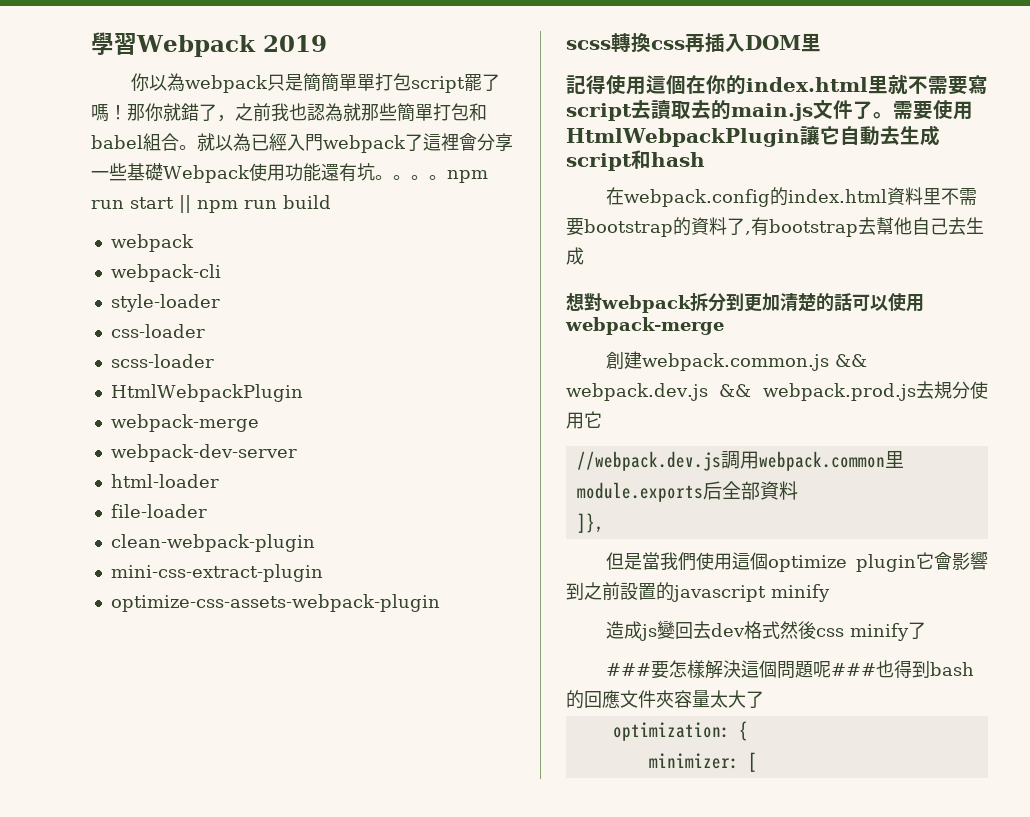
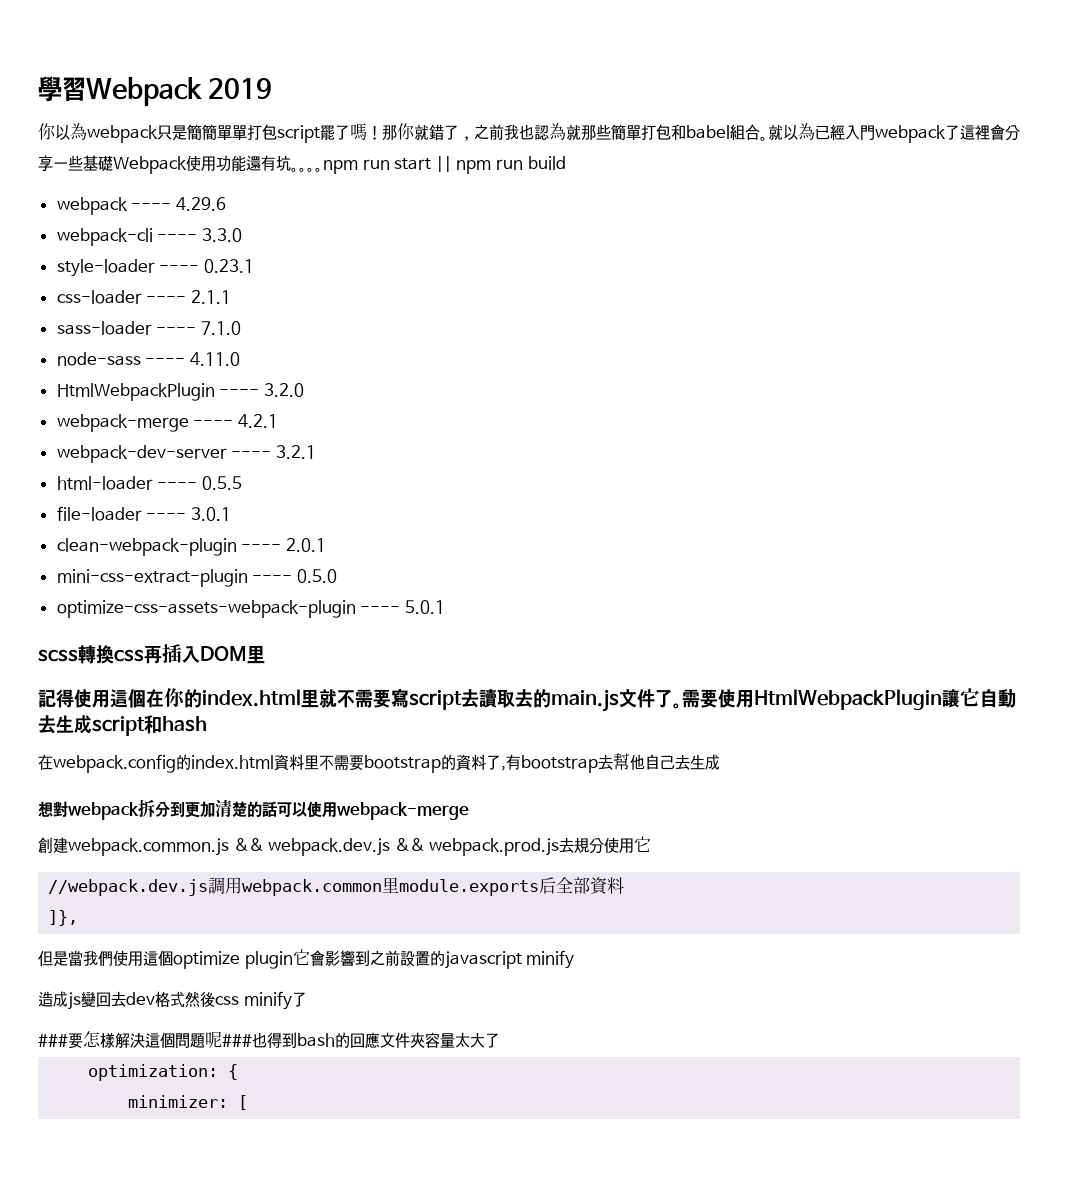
  。npm run start || npm run build
- webpack
+ webpack ---- 4.29.6
- webpack-cli
+ webpack-cli ---- 3.3.0
- style-loader
+ style-loader ---- 0.23.1
- css-loader
- scss-loader
- HtmlWebpackPlugin
- webpack-merge
+ css-loader ---- 2.1.1
+ sass-loader ---- 7.1.0
+ node-sass ---- 4.11.0
+ HtmlWebpackPlugin ---- 3.2.0
+ webpack-merge ---- 4.2.1
- webpack-dev-server
+ webpack-dev-server ---- 3.2.1
- html-loader
+ html-loader ---- 0.5.5
- file-loader
+ file-loader ---- 3.0.1
- clean-webpack-plugin
+ clean-webpack-plugin ---- 2.0.1
- mini-css-extract-plugin
+ mini-css-extract-plugin ---- 0.5.0
- optimize-css-assets-webpack-plugin
+ optimize-css-assets-webpack-plugin ---- 5.0.1

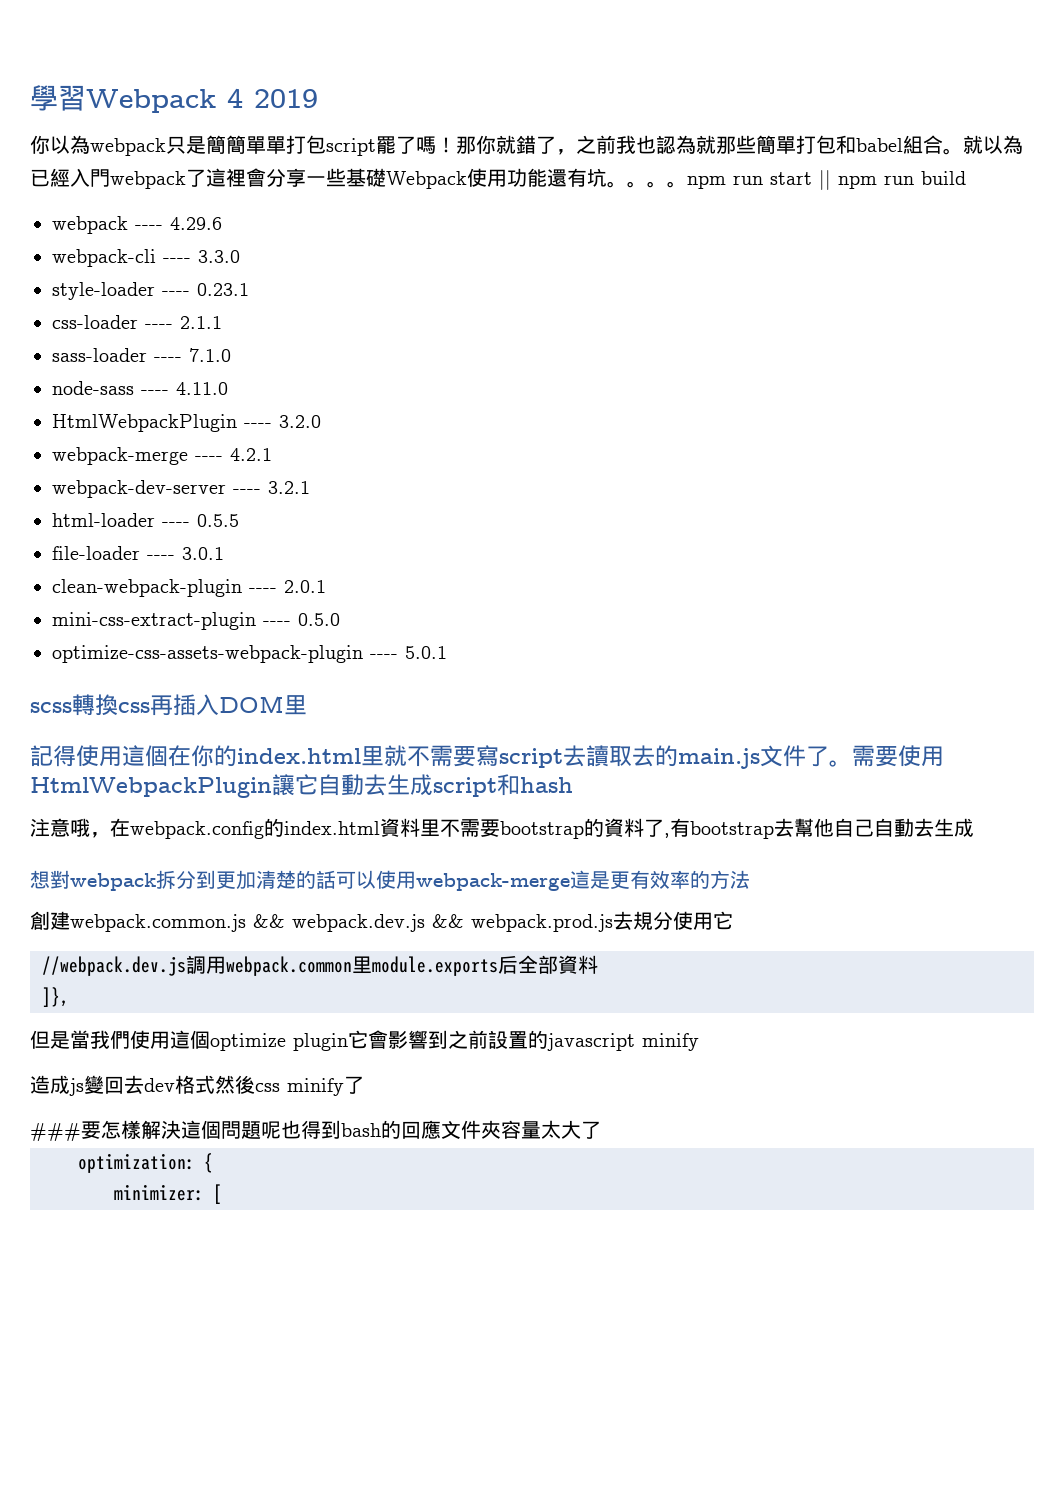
- 學習Webpack 2019
+ 學習Webpack 4 2019
- 在webpack.config的index.html資料里不需要bootstrap的資料了,有bootstrap去幫他自己去生成
+ 注意哦，在webpack.config的index.html資料里不需要bootstrap的資料了,有bootstrap去幫他自己自動去生成
- 想對webpack拆分到更加清楚的話可以使用webpack-merge
+ 想對webpack拆分到更加清楚的話可以使用webpack-merge這是更有效率的方法
- ###要怎樣解決這個問題呢###也得到bash的回應文件夾容量太大了
+ ###要怎樣解決這個問題呢也得到bash的回應文件夾容量太大了

